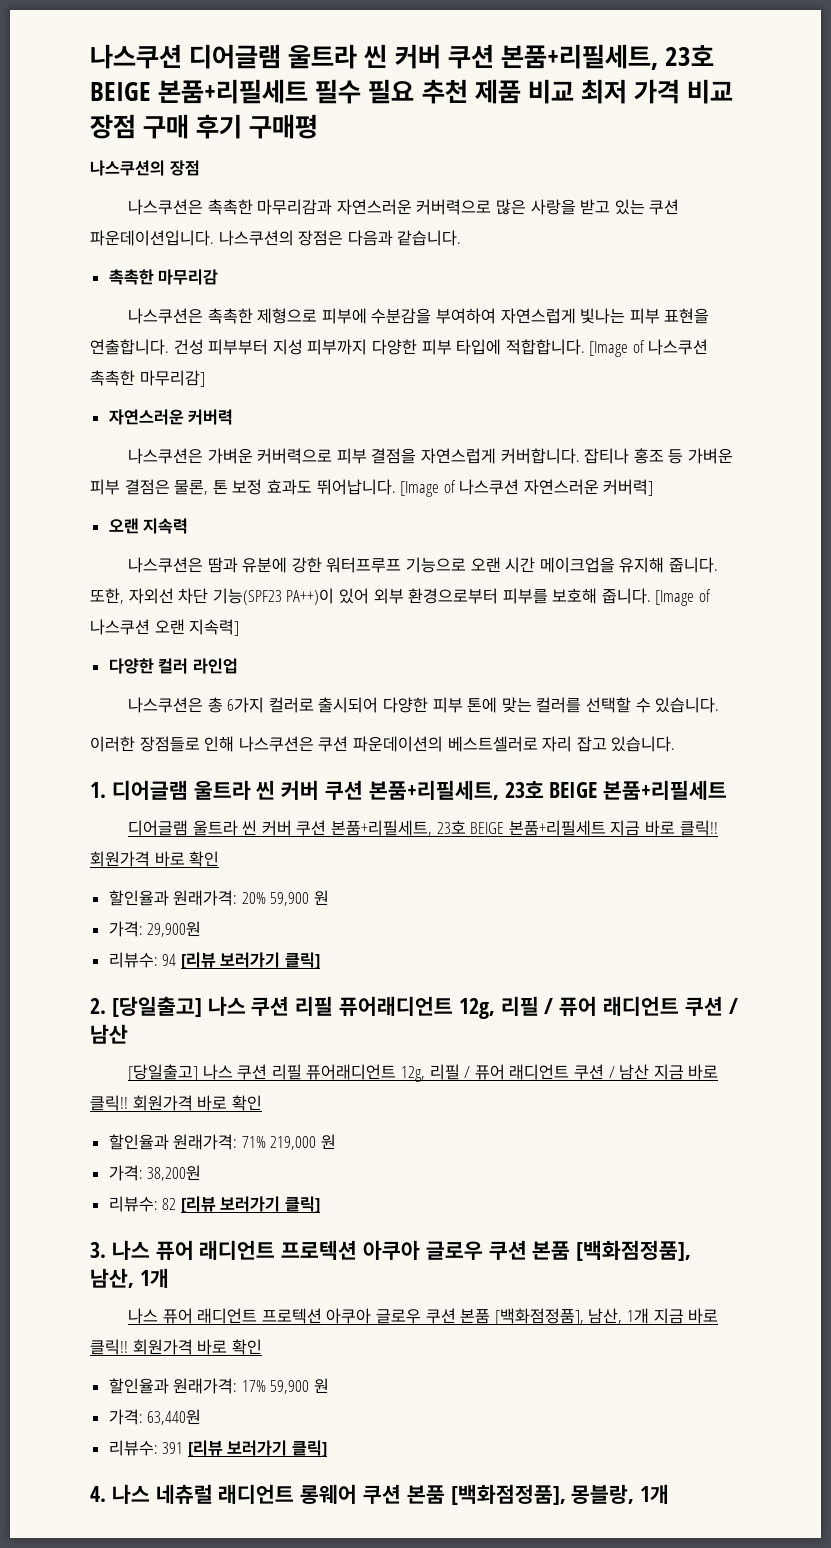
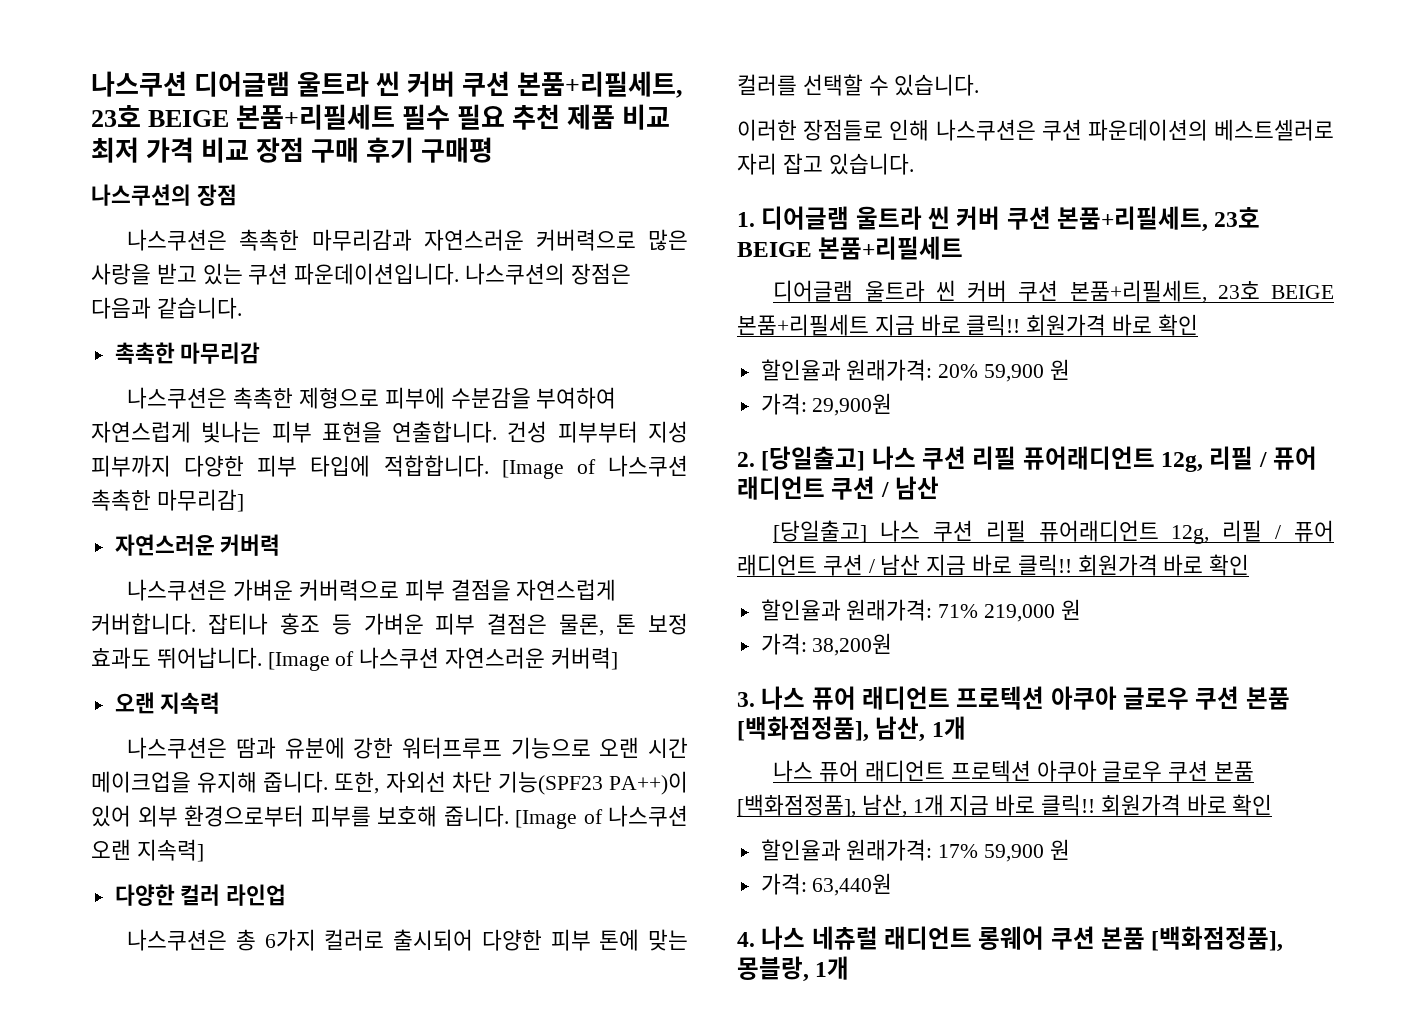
- 리뷰수: 94 [리뷰 보러가기 클릭]
- 리뷰수: 82 [리뷰 보러가기 클릭]
- 리뷰수: 391 [리뷰 보러가기 클릭]

